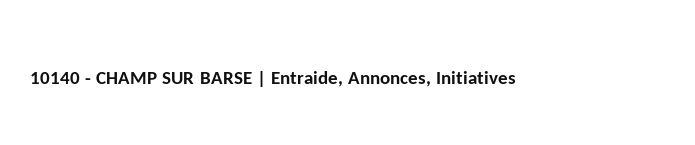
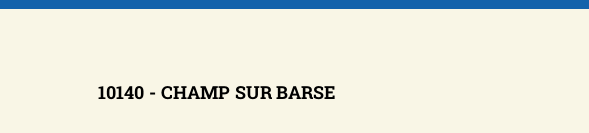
- 10140 - CHAMP SUR BARSE | Entraide, Annonces, Initiatives
+ 10140 - CHAMP SUR BARSE

